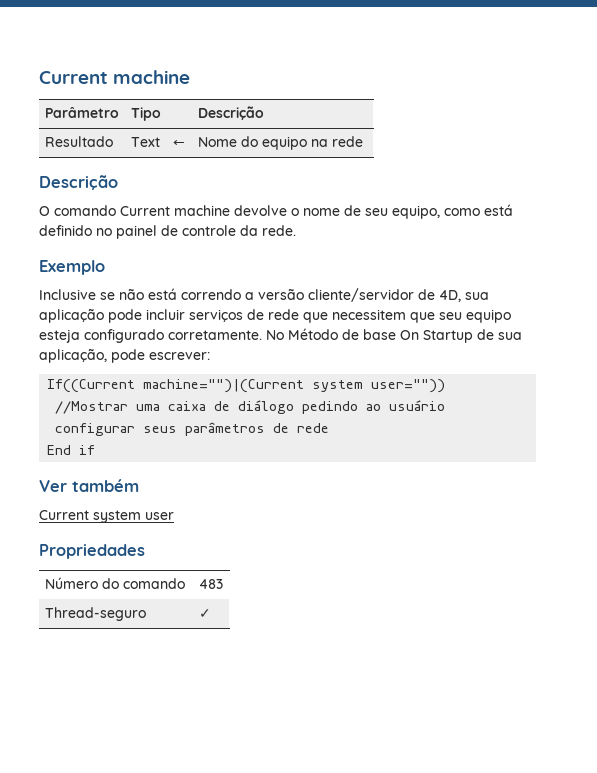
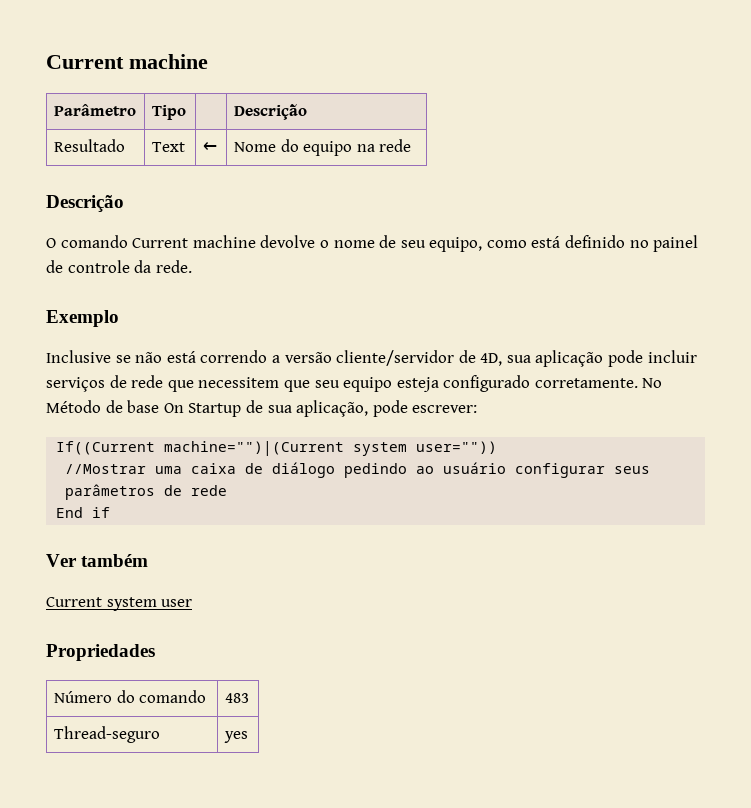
- Thread-seguro | ✓
+ Thread-seguro | yes

